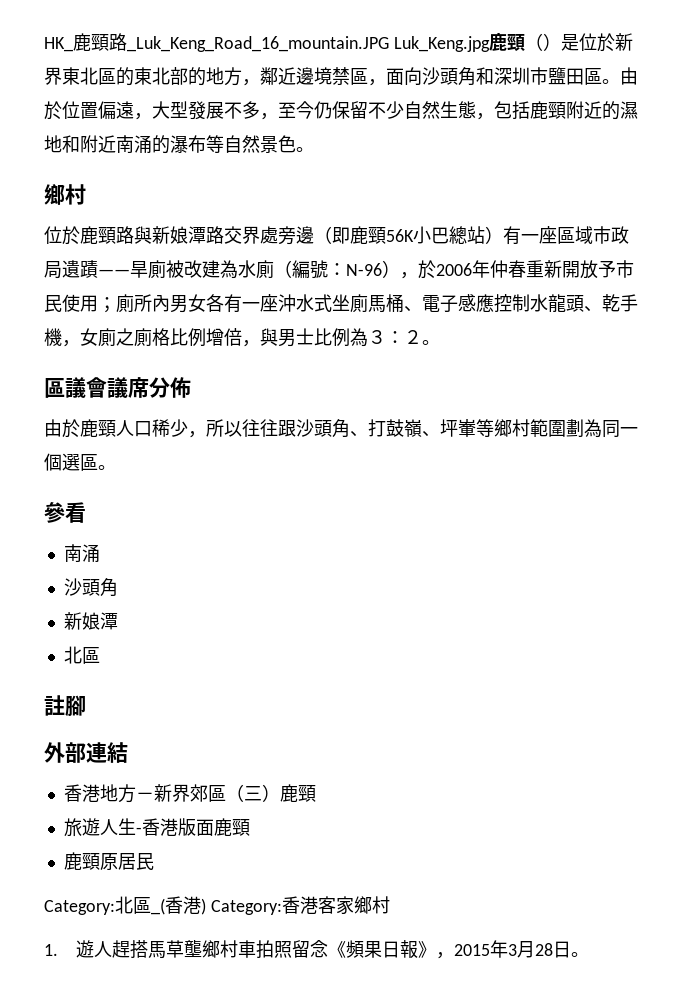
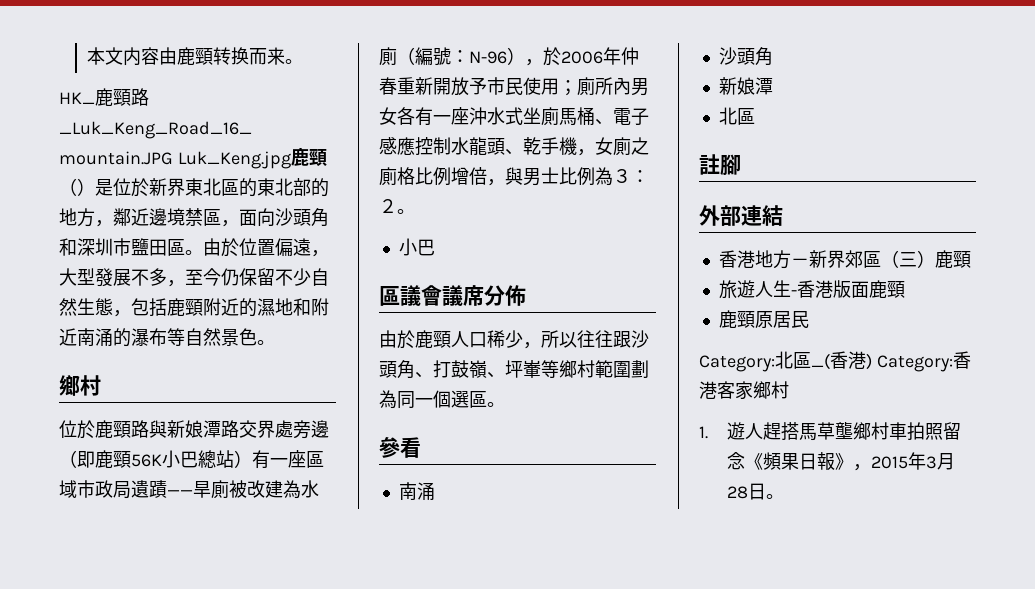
+ 本文内容由鹿頸转换而来。
  ２。
+ 小巴

